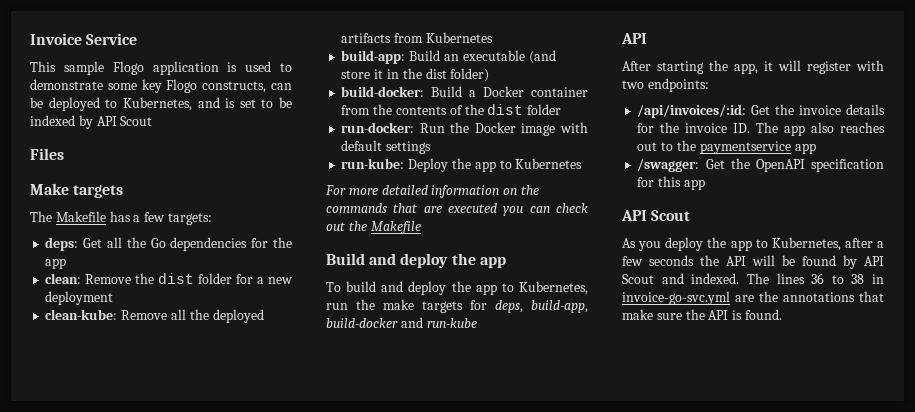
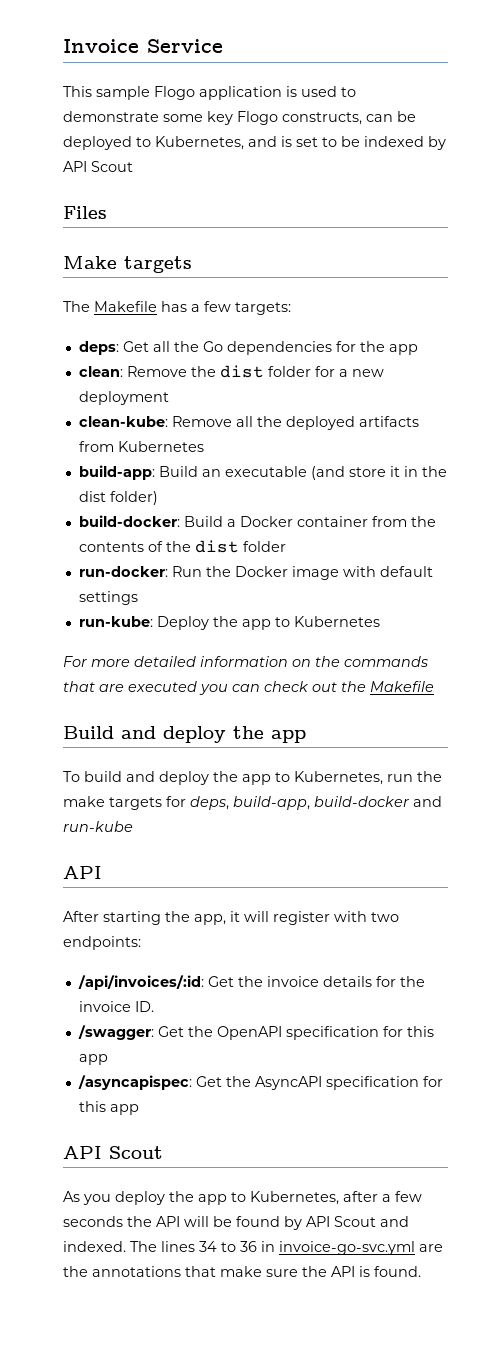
- /api/invoices/:id: Get the invoice details for the invoice ID. The app also reaches out to the paymentservice app
+ /api/invoices/:id: Get the invoice details for the invoice ID.
+ /asyncapispec: Get the AsyncAPI specification for this app
- The lines 36 to 38 in invoice-go-svc.yml are the annotations that make sure the API is found.
+ The lines 34 to 36 in invoice-go-svc.yml are the annotations that make sure the API is found.

